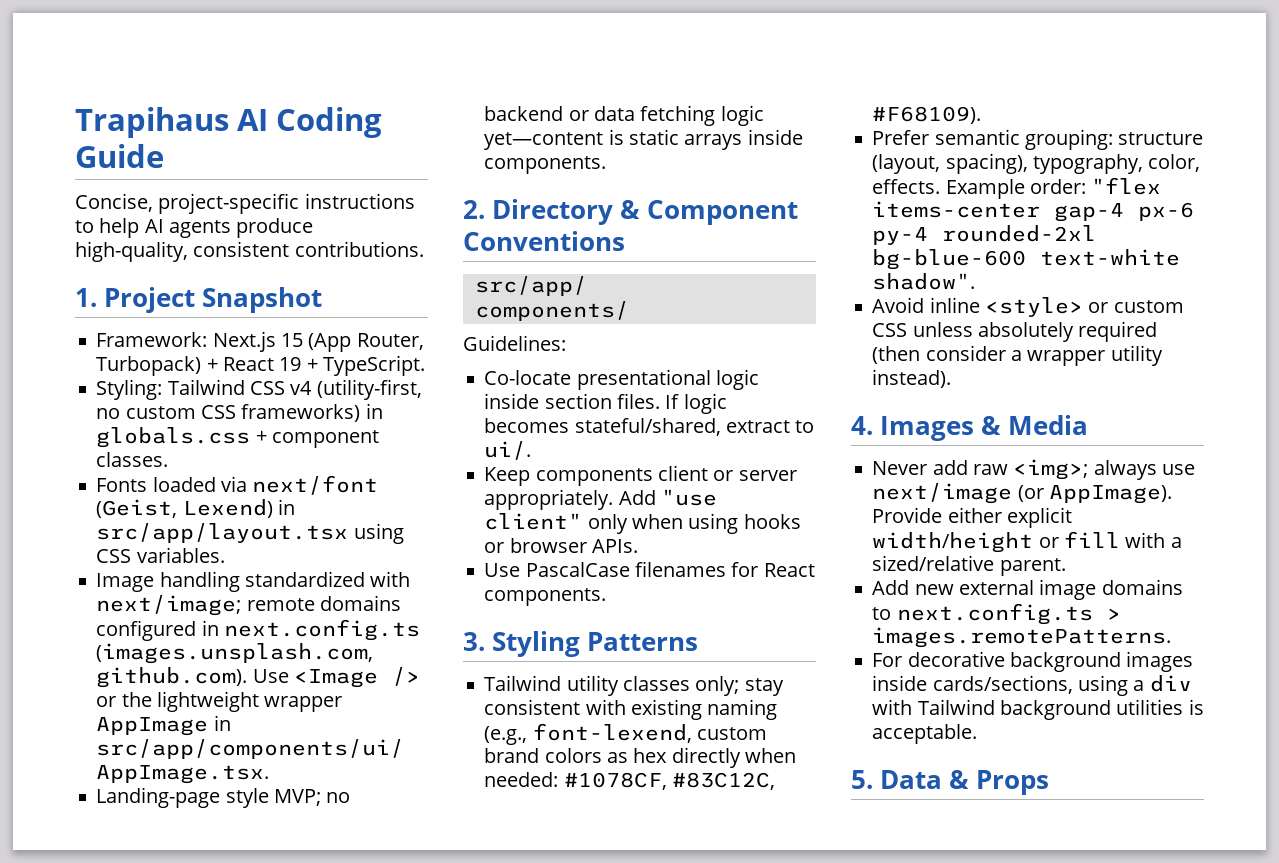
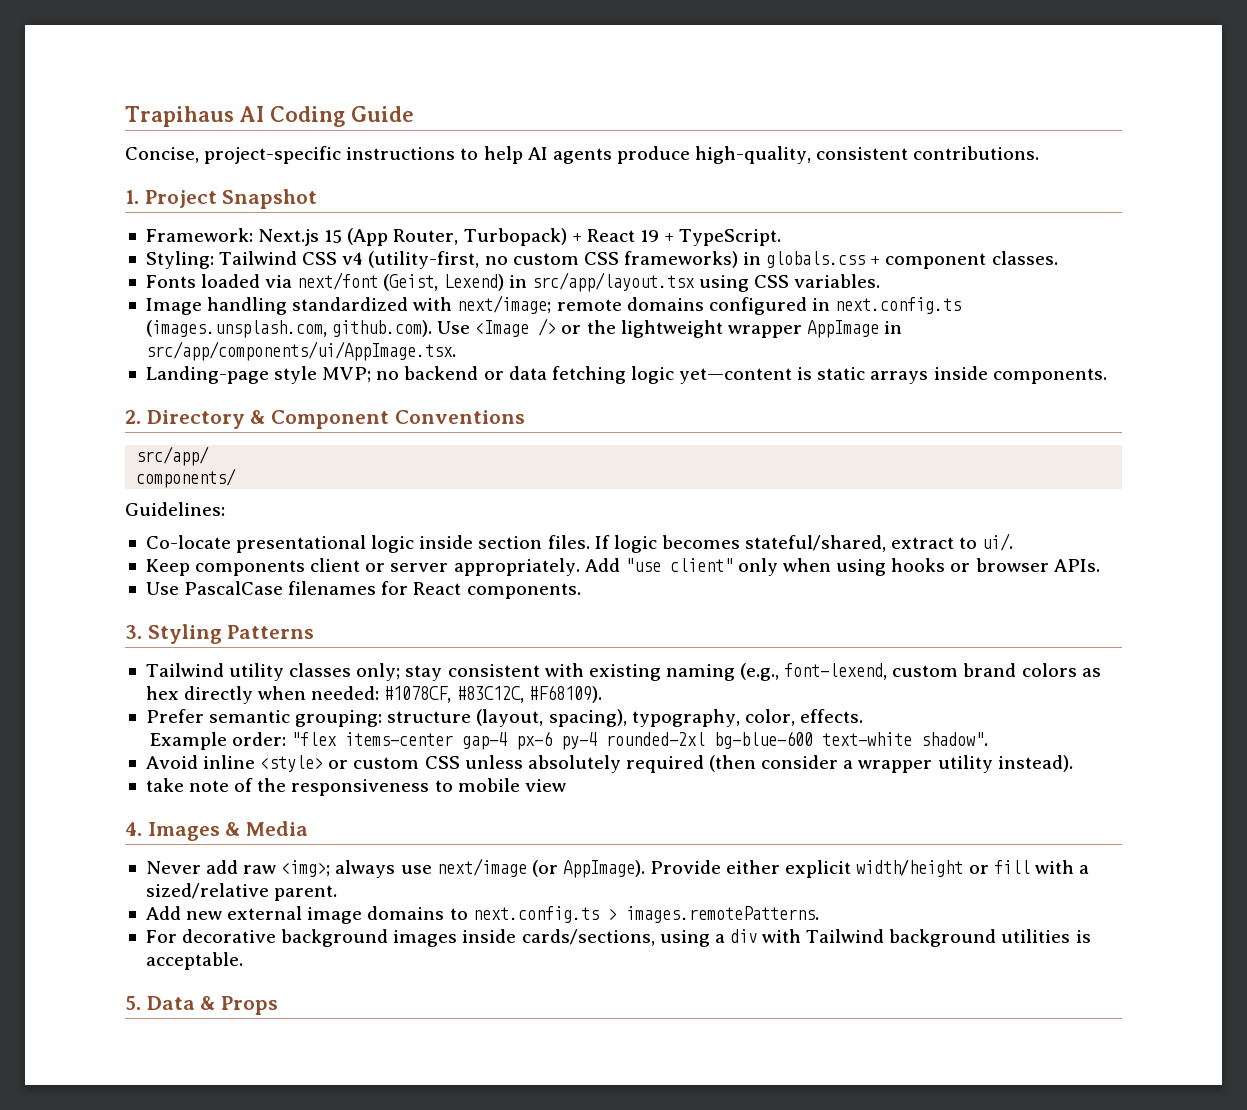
- Prefer semantic grouping: structure (layout, spacing), typography, color, effects. Example order: "flex items-center gap-4 px-6 py-4 rounded-2xl bg-blue-600 text-white shadow".
+ Prefer semantic grouping: structure (layout, spacing), typography, color, effects.
+ Example order: "flex items-center gap-4 px-6 py-4 rounded-2xl bg-blue-600 text-white shadow".
+ take note of the responsiveness to mobile view

